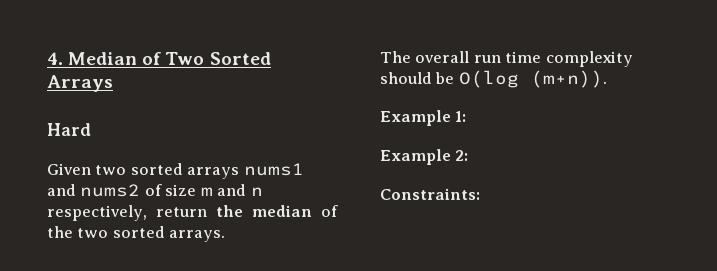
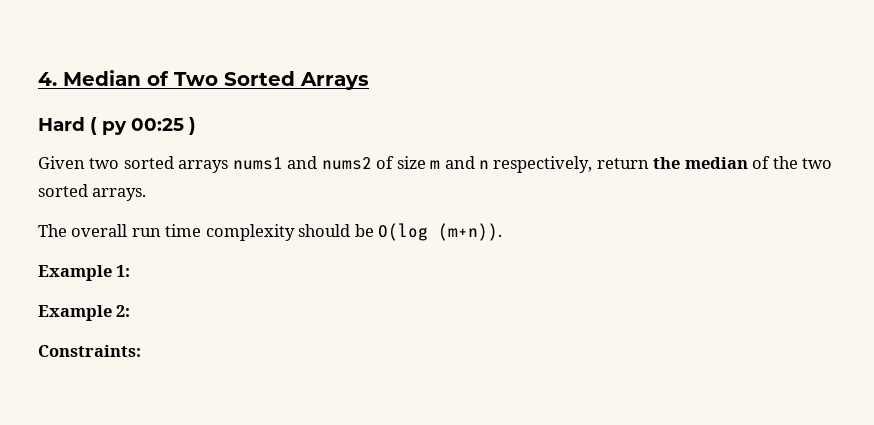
- Hard
+ Hard ( py 00:25 )

